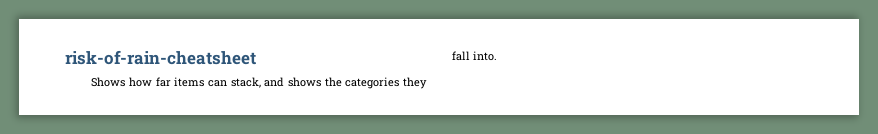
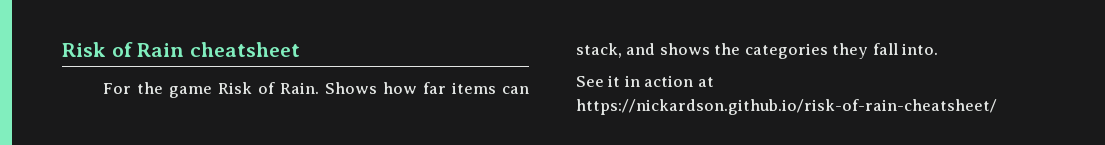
- risk-of-rain-cheatsheet
- Shows how far items can stack, and shows the categories they fall into.
+ Risk of Rain cheatsheet
+ For the game Risk of Rain. Shows how far items can stack, and shows the categories they fall into.
+ See it in action at https://nickardson.github.io/risk-of-rain-cheatsheet/

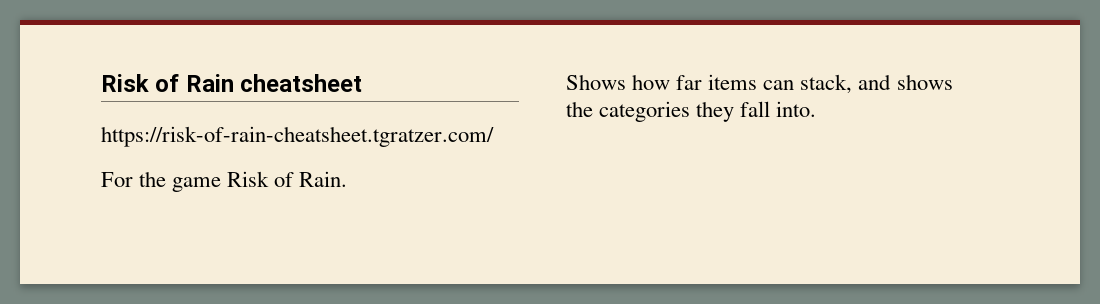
+ https://risk-of-rain-cheatsheet.tgratzer.com/
- For the game Risk of Rain. Shows how far items can stack, and shows the categories they fall into.
+ For the game Risk of Rain.
+ Shows how far items can stack, and shows the categories they fall into.
- See it in action at https://nickardson.github.io/risk-of-rain-cheatsheet/

